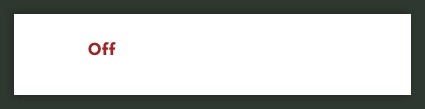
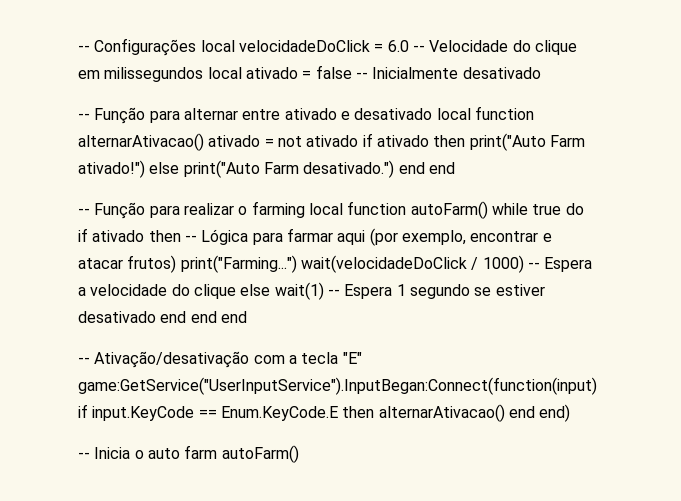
- Off
+ -- Configurações local velocidadeDoClick = 6.0 -- Velocidade do clique em milissegundos local ativado = false -- Inicialmente desativado
+ -- Função para alternar entre ativado e desativado local function alternarAtivacao() ativado = not ativado if ativado then print("Auto Farm ativado!") else print("Auto Farm desativado.") end end
+ -- Função para realizar o farming local function autoFarm() while true do if ativado then -- Lógica para farmar aqui (por exemplo, encontrar e atacar frutos) print("Farming...") wait(velocidadeDoClick / 1000) -- Espera a velocidade do clique else wait(1) -- Espera 1 segundo se estiver desativado end end end
+ -- Ativação/desativação com a tecla "E" game:GetService("UserInputService").InputBegan:Connect(function(input) if input.KeyCode == Enum.KeyCode.E then alternarAtivacao() end end)
+ -- Inicia o auto farm autoFarm()

